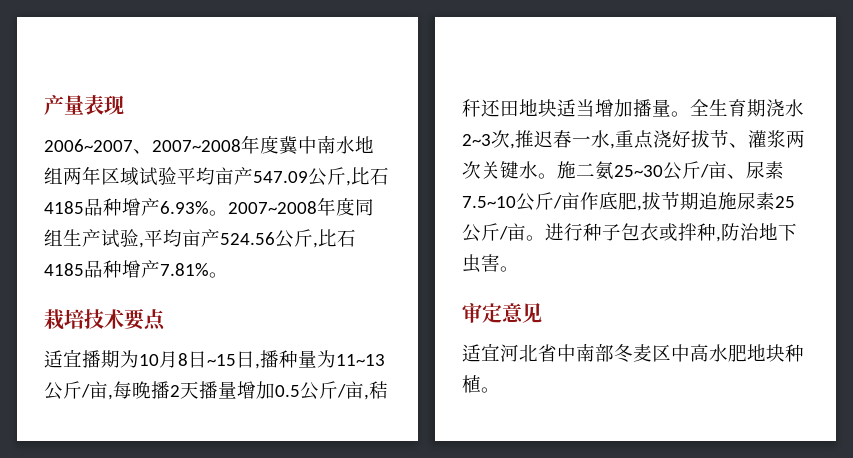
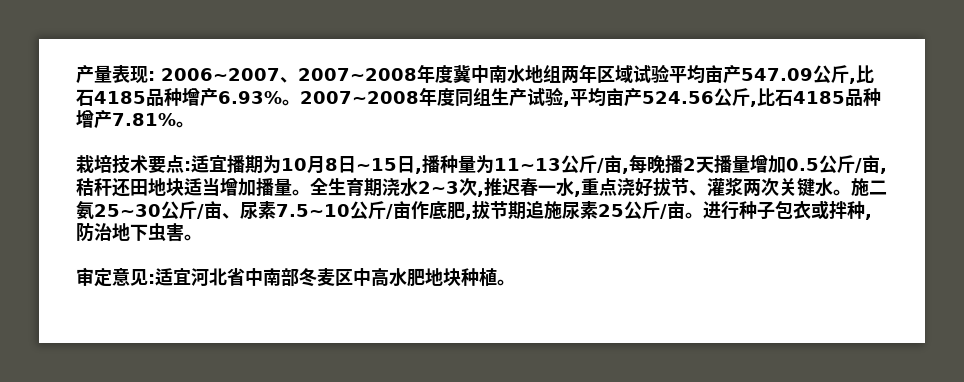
- 产量表现
- 2006~2007、2007~2008年度冀中南水地组两年区域试验平均亩产547.09公斤,比石4185品种增产6.93%。
+ 产量表现: 2006~2007、2007~2008年度冀中南水地组两年区域试验平均亩产547.09公斤,比石4185品种增产6.93%。
- 栽培技术要点
- 适宜播期为10月8日~15日,播种量为11~13公斤/亩,每晚播2天播量增加0.5公斤/亩,秸秆还田地块适当增加播量。
+ 栽培技术要点:适宜播期为10月8日~15日,播种量为11~13公斤/亩,每晚播2天播量增加0.5公斤/亩,秸秆还田地块适当增加播量。
- 审定意见
- 适宜河北省中南部冬麦区中高水肥地块种植。
+ 审定意见:适宜河北省中南部冬麦区中高水肥地块种植。

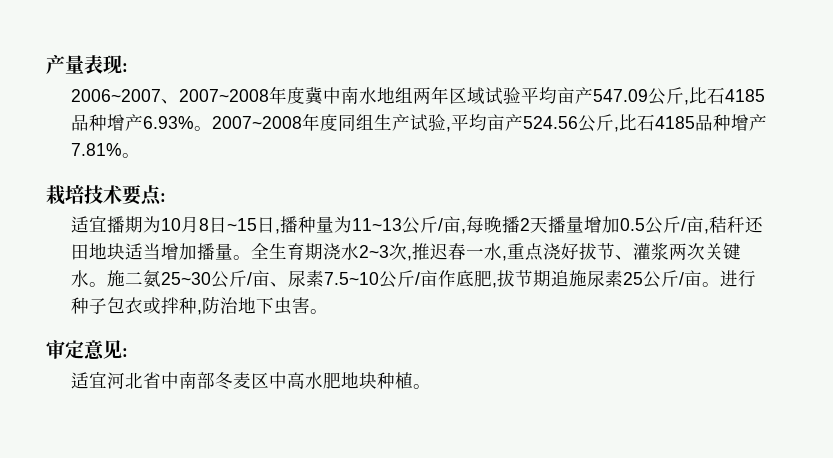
- 产量表现: 2006~2007、2007~2008年度冀中南水地组两年区域试验平均亩产547.09公斤,比石4185品种增产6.93%。
+ 产量表现:
+ 2006~2007、2007~2008年度冀中南水地组两年区域试验平均亩产547.09公斤,比石4185品种增产6.93%。
- 栽培技术要点:适宜播期为10月8日~15日,播种量为11~13公斤/亩,每晚播2天播量增加0.5公斤/亩,秸秆还田地块适当增加播量。
+ 栽培技术要点:
+ 适宜播期为10月8日~15日,播种量为11~13公斤/亩,每晚播2天播量增加0.5公斤/亩,秸秆还田地块适当增加播量。
- 审定意见:适宜河北省中南部冬麦区中高水肥地块种植。
+ 审定意见:
+ 适宜河北省中南部冬麦区中高水肥地块种植。

